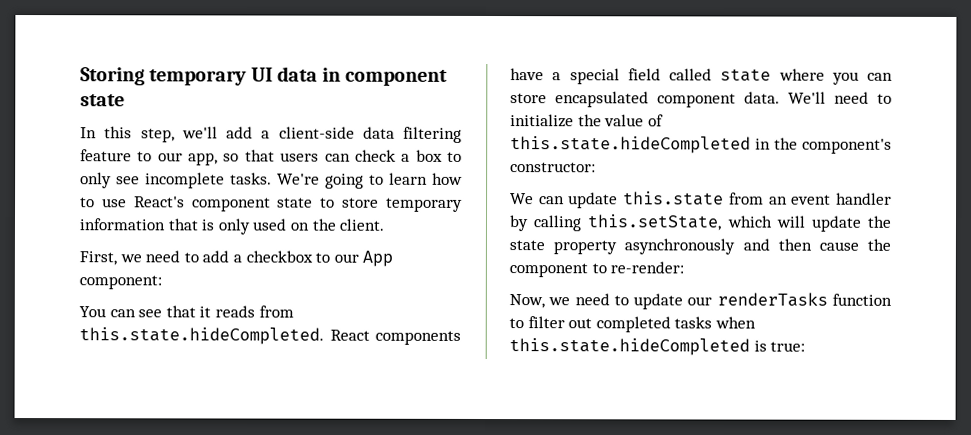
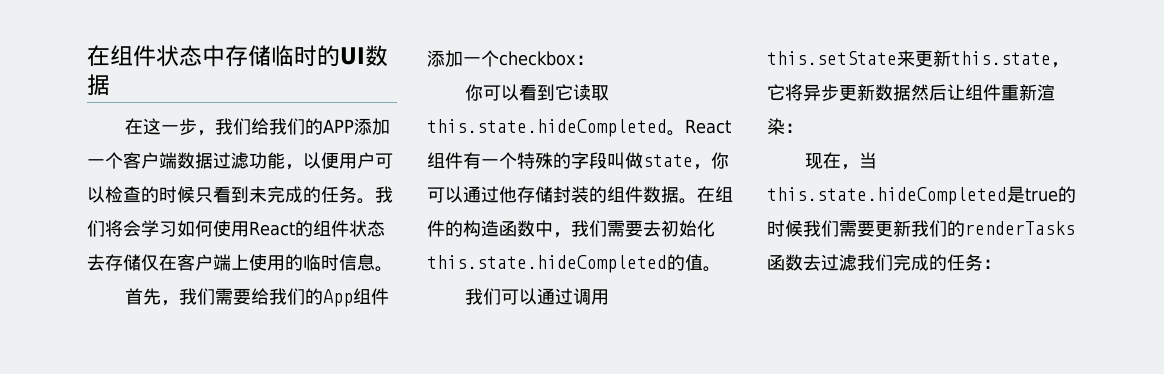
- Storing temporary UI data in component state
- In this step, we'll add a client-side data filtering feature to our app, so that users can check a box to only see incomplete tasks. We're going to learn how to use React's component state to store temporary information that is only used on the client.
- First, we need to add a checkbox to our App component:
- You can see that it reads from this.state.hideCompleted. React components have a special field called state where you can store encapsulated component data. We'll need to initialize the value of this.state.hideCompleted in the component's constructor:
- We can update this.state from an event handler by calling this.setState, which will update the state property asynchronously and then cause the component to re-render:
- Now, we need to update our renderTasks function to filter out completed tasks when this.state.hideCompleted is true:
+ 在组件状态中存储临时的UI数据
+ 在这一步，我们给我们的APP添加一个客户端数据过滤功能，以便用户可以检查的时候只看到未完成的任务。我们将会学习如何使用React的组件状态去存储仅在客户端上使用的临时信息。
+ 首先，我们需要给我们的App组件添加一个checkbox：
+ 你可以看到它读取this.state.hideCompleted。React组件有一个特殊的字段叫做state，你可以通过他存储封装的组件数据。在组件的构造函数中，我们需要去初始化this.state.hideCompleted的值。
+ 我们可以通过调用this.setState来更新this.state，它将异步更新数据然后让组件重新渲染：
+ 现在，当this.state.hideCompleted是true的时候我们需要更新我们的renderTasks函数去过滤我们完成的任务：

